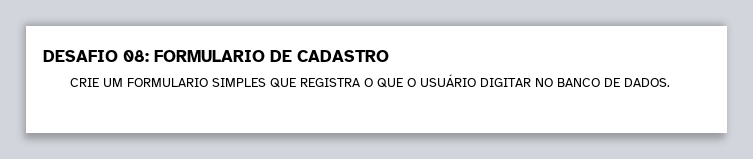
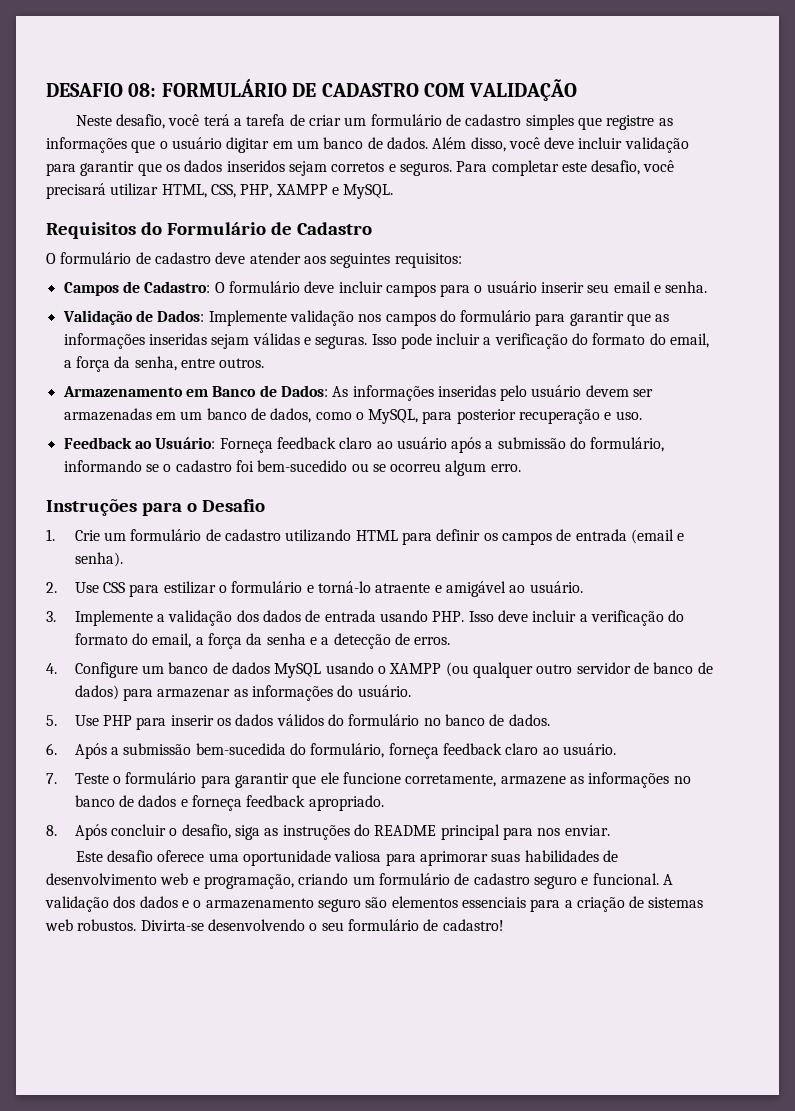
- DESAFIO 08: FORMULARIO DE CADASTRO
- CRIE UM FORMULARIO SIMPLES QUE REGISTRA O QUE O USUÁRIO DIGITAR NO BANCO DE DADOS.
+ DESAFIO 08: FORMULÁRIO DE CADASTRO COM VALIDAÇÃO
+ Neste desafio, você terá a tarefa de criar um formulário de cadastro simples que registre as informações que o usuário digitar em um banco de dados. Além disso, você deve incluir validação para garantir que os dados inseridos sejam corretos e seguros. Para completar este desafio, você precisará utilizar HTML, CSS, PHP, XAMPP e MySQL.
+ Requisitos do Formulário de Cadastro
+ O formulário de cadastro deve atender aos seguintes requisitos:
+ Campos de Cadastro: O formulário deve incluir campos para o usuário inserir seu email e senha.
+ Validação de Dados: Implemente validação nos campos do formulário para garantir que as informações inseridas sejam válidas e seguras. Isso pode incluir a verificação do formato do email, a força da senha, entre outros.
+ Armazenamento em Banco de Dados: As informações inseridas pelo usuário devem ser armazenadas em um banco de dados, como o MySQL, para posterior recuperação e uso.
+ Feedback ao Usuário: Forneça feedback claro ao usuário após a submissão do formulário, informando se o cadastro foi bem-sucedido ou se ocorreu algum erro.
+ Instruções para o Desafio
+ 1. Crie um formulário de cadastro utilizando HTML para definir os campos de entrada (email e senha).
+ 2. Use CSS para estilizar o formulário e torná-lo atraente e amigável ao usuário.
+ 3. Implemente a validação dos dados de entrada usando PHP. Isso deve incluir a verificação do formato do email, a força da senha e a detecção de erros.
+ 4. Configure um banco de dados MySQL usando o XAMPP (ou qualquer outro servidor de banco de dados) para armazenar as informações do usuário.
+ 5. Use PHP para inserir os dados válidos do formulário no banco de dados.
+ 6. Após a submissão bem-sucedida do formulário, forneça feedback claro ao usuário.
+ 7. Teste o formulário para garantir que ele funcione corretamente, armazene as informações no banco de dados e forneça feedback apropriado.
+ 8. Após concluir o desafio, siga as instruções do README principal para nos enviar.
+ Este desafio oferece uma oportunidade valiosa para aprimorar suas habilidades de desenvolvimento web e programação, criando um formulário de cadastro seguro e funcional. A validação dos dados e o armazenamento seguro são elementos essenciais para a criação de sistemas web robustos. Divirta-se desenvolvendo o seu formulário de cadastro!

